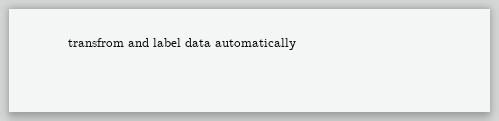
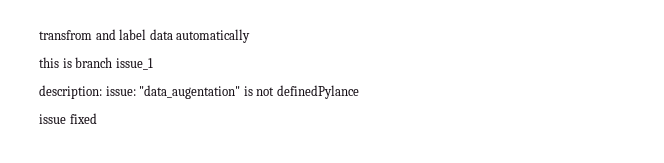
+ this is branch issue_1
+ description: issue: "data_augentation" is not definedPylance
+ issue fixed

